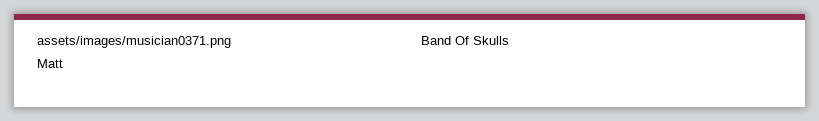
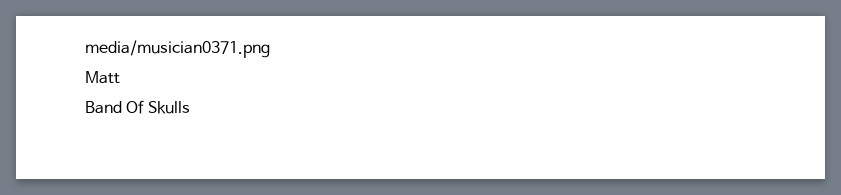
- assets/images/musician0371.png
+ media/musician0371.png

